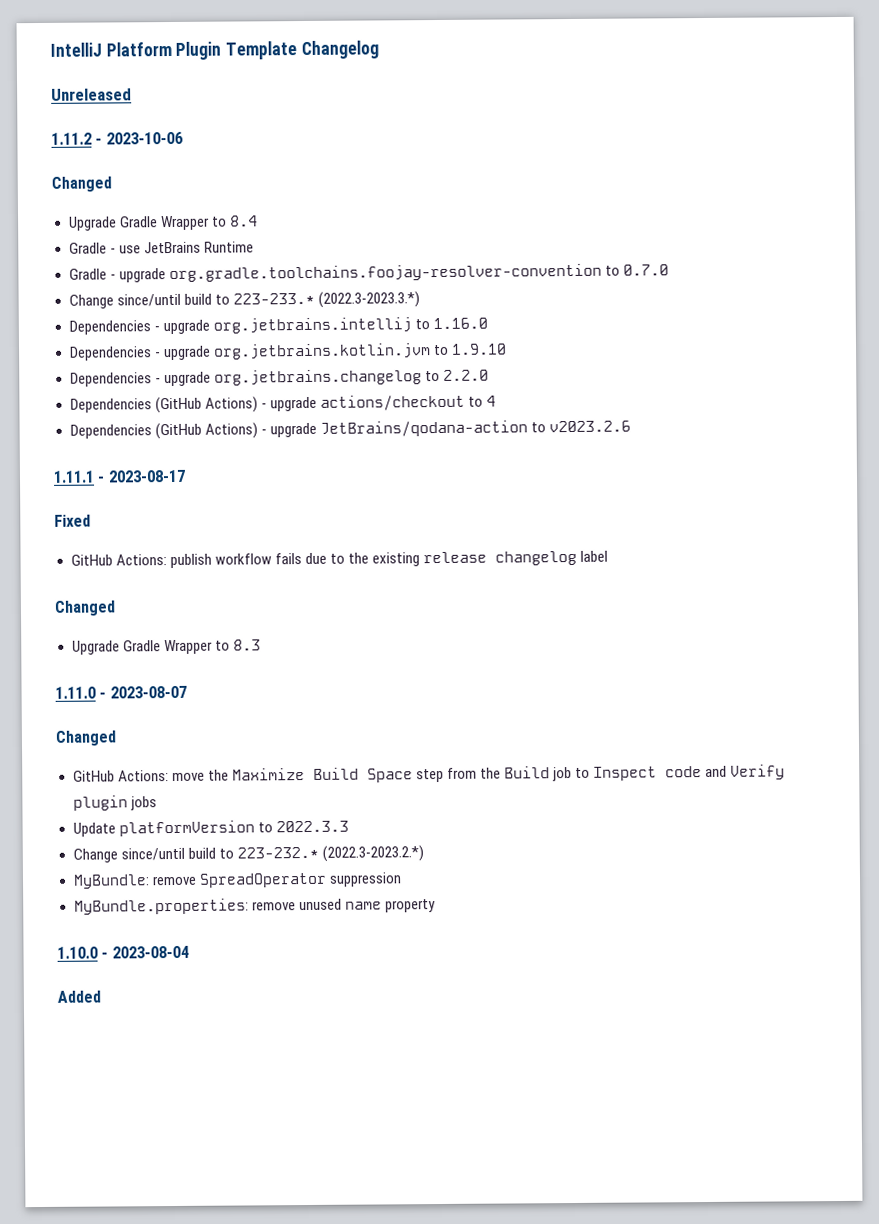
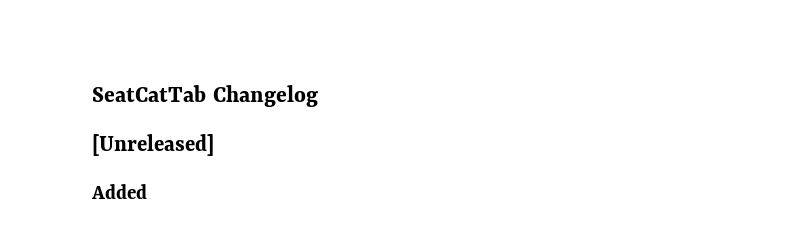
- IntelliJ Platform Plugin Template Changelog
- Unreleased
- 1.11.2 - 2023-10-06
- Changed
- Upgrade Gradle Wrapper to 8.4
- Gradle - use JetBrains Runtime
- Gradle - upgrade org.gradle.toolchains.foojay-resolver-convention to 0.7.0
- Change since/until build to 223-233.* (2022.3-2023.3.*)
- Dependencies - upgrade org.jetbrains.intellij to 1.16.0
- Dependencies - upgrade org.jetbrains.kotlin.jvm to 1.9.10
- Dependencies - upgrade org.jetbrains.changelog to 2.2.0
- Dependencies (GitHub Actions) - upgrade actions/checkout to 4
- Dependencies (GitHub Actions) - upgrade JetBrains/qodana-action to v2023.2.6
- 1.11.1 - 2023-08-17
- Fixed
- GitHub Actions: publish workflow fails due to the existing release changelog label
- Changed
- Upgrade Gradle Wrapper to 8.3
- 1.11.0 - 2023-08-07
- Changed
- GitHub Actions: move the Maximize Build Space step from the Build job to Inspect code and Verify plugin jobs
- Update platformVersion to 2022.3.3
- Change since/until build to 223-232.* (2022.3-2023.2.*)
- MyBundle: remove SpreadOperator suppression
- MyBundle.properties: remove unused name property
- 1.10.0 - 2023-08-04
+ SeatCatTab Changelog
+ [Unreleased]

